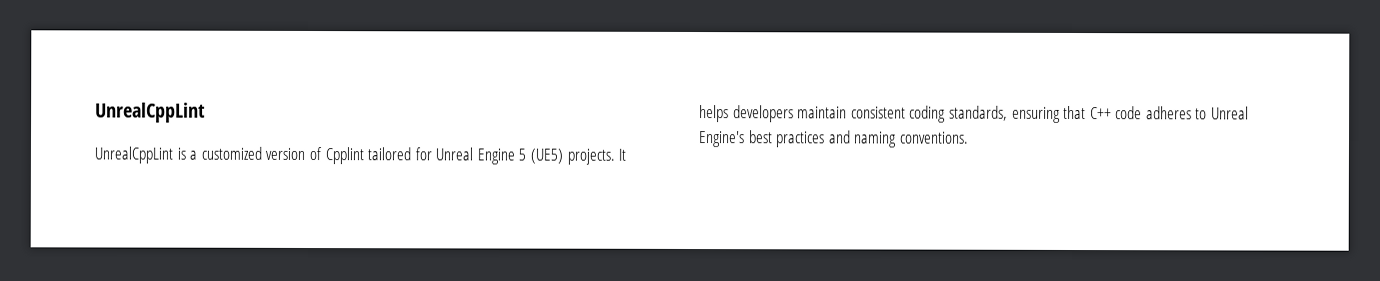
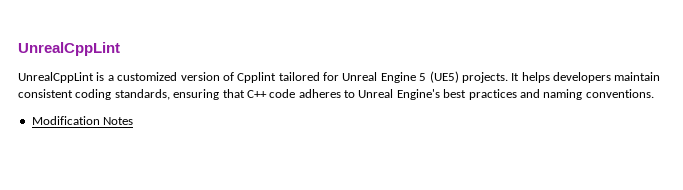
+ Modification Notes

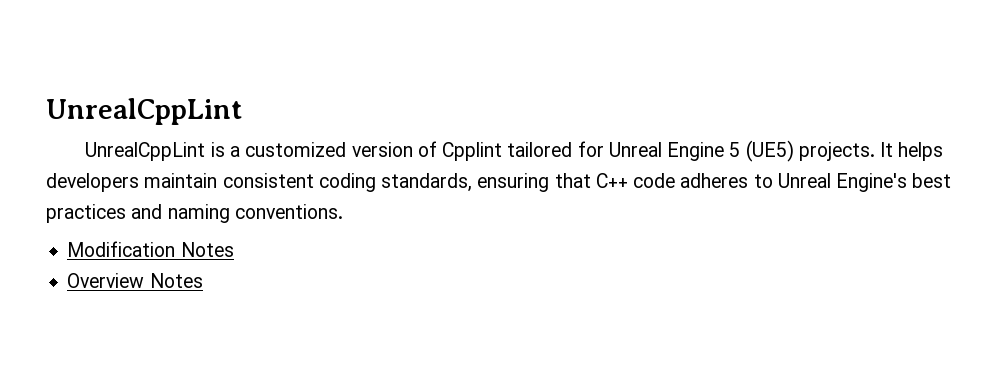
+ Overview Notes

